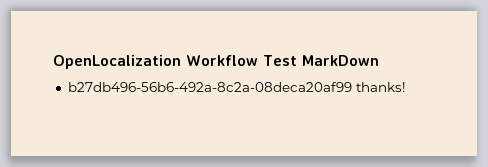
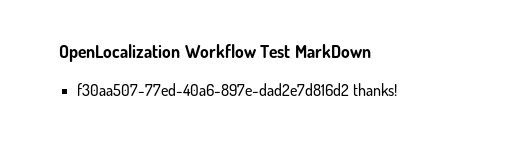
- b27db496-56b6-492a-8c2a-08deca20af99 thanks!
+ f30aa507-77ed-40a6-897e-dad2e7d816d2 thanks!

